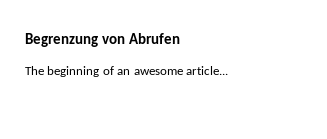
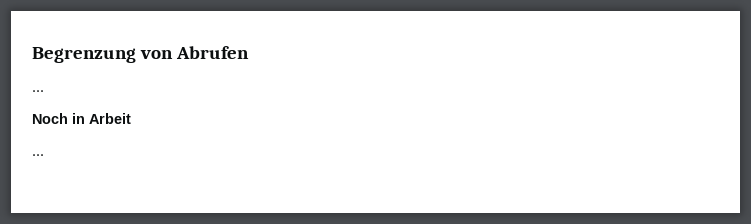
  Begrenzung von Abrufen
- The beginning of an awesome article...
+ ...
+ Noch in Arbeit
+ ...

